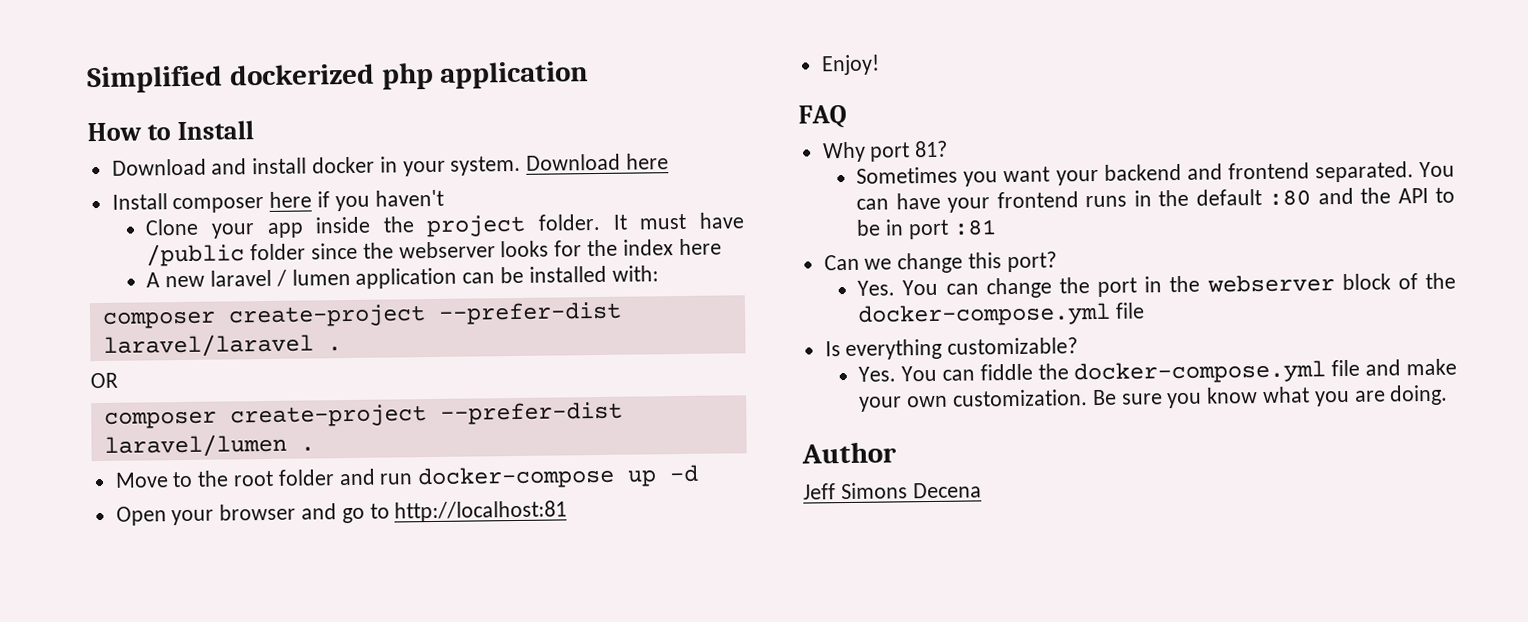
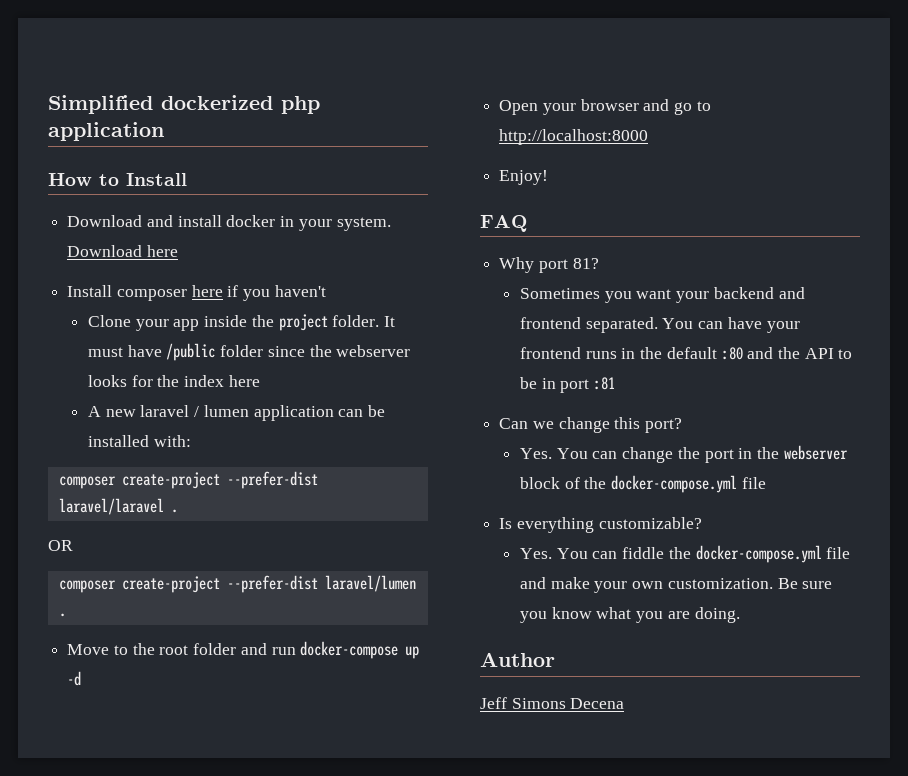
- Open your browser and go to http://localhost:81
+ Open your browser and go to http://localhost:8000

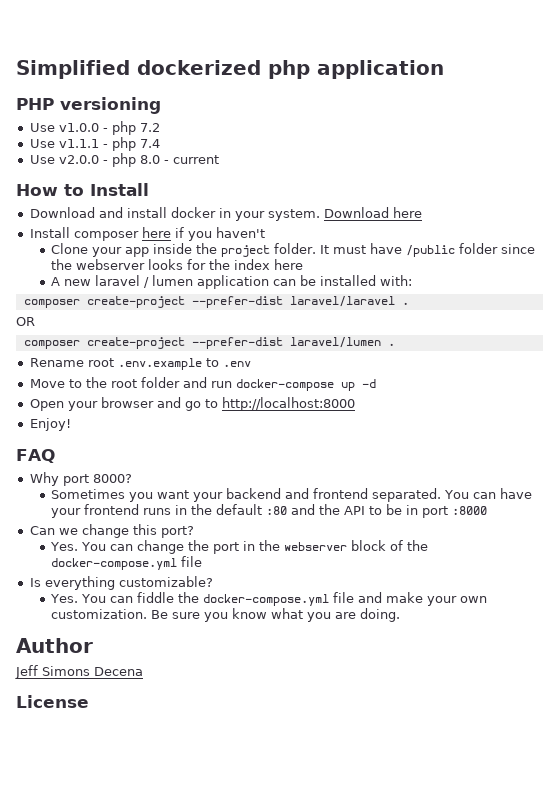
+ PHP versioning
+ Use v1.0.0 - php 7.2
+ Use v1.1.1 - php 7.4
+ Use v2.0.0 - php 8.0 - current
+ Rename root .env.example to .env
- Why port 81?
+ Why port 8000?
- You can have your frontend runs in the default :80 and the API to be in port :81
+ You can have your frontend runs in the default :80 and the API to be in port :8000
+ License

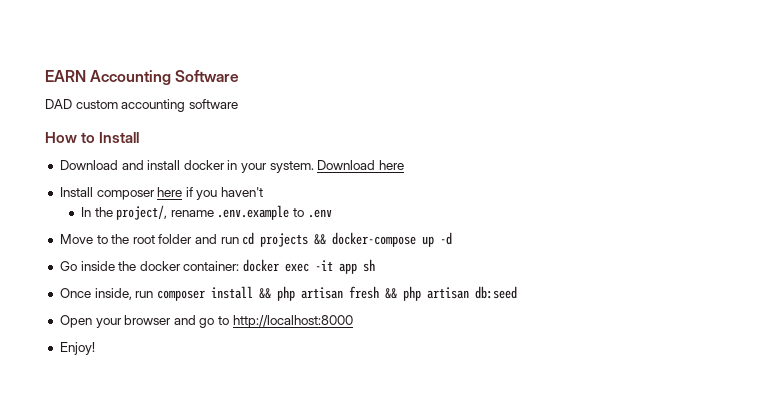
- Simplified dockerized php application
- PHP versioning
- Use v1.0.0 - php 7.2
- Use v1.1.1 - php 7.4
- Use v2.0.0 - php 8.0 - current
+ EARN Accounting Software
+ DAD custom accounting software
- Clone your app inside the project folder. It must have /public folder since the webserver looks for the index here
- A new laravel / lumen application can be installed with:
- composer create-project --prefer-dist laravel/laravel .
- OR
- composer create-project --prefer-dist laravel/lumen .
- Rename root .env.example to .env
+ In the project/, rename .env.example to .env
- Move to the root folder and run docker-compose up -d
+ Move to the root folder and run cd projects && docker-compose up -d
+ Go inside the docker container: docker exec -it app sh
+ Once inside, run composer install && php artisan fresh && php artisan db:seed
- FAQ
- Why port 8000?
- Sometimes you want your backend and frontend separated. You can have your frontend runs in the default :80 and the API to be in port :8000
- Can we change this port?
- Yes. You can change the port in the webserver block of the docker-compose.yml file
- Is everything customizable?
- Yes. You can fiddle the docker-compose.yml file and make your own customization. Be sure you know what you are doing.
- Author
- Jeff Simons Decena
- License

